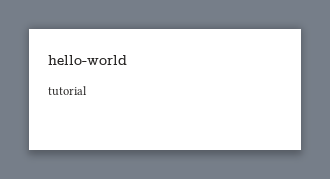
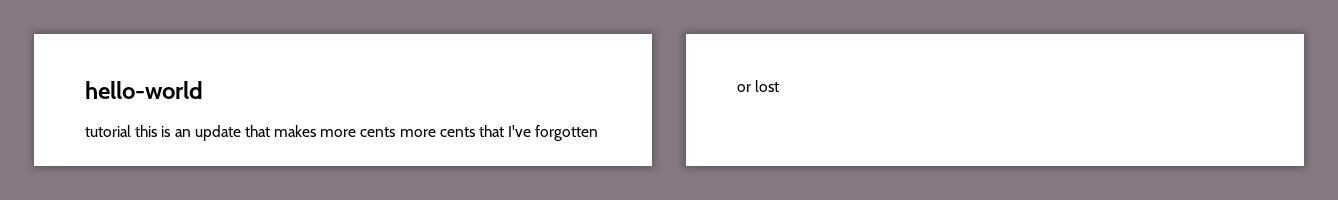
- tutorial
+ tutorial this is an update that makes more cents more cents that I've forgotten or lost

